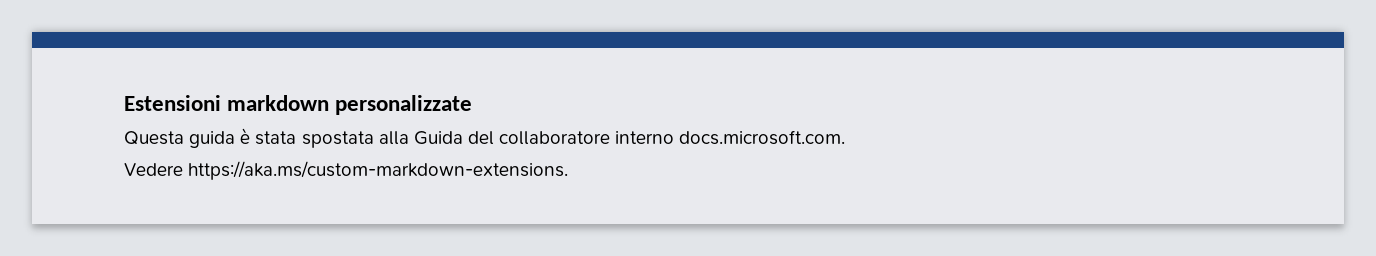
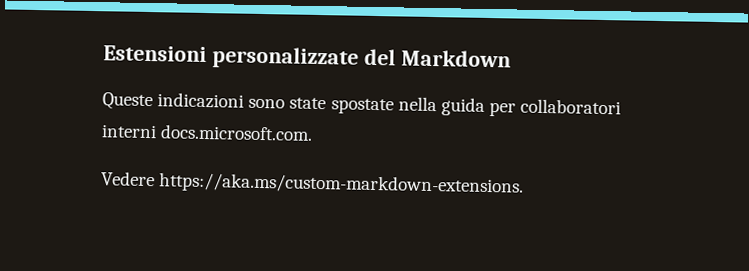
- Estensioni markdown personalizzate
- Questa guida è stata spostata alla Guida del collaboratore interno docs.microsoft.com.
+ Estensioni personalizzate del Markdown
+ Queste indicazioni sono state spostate nella guida per collaboratori interni docs.microsoft.com.

